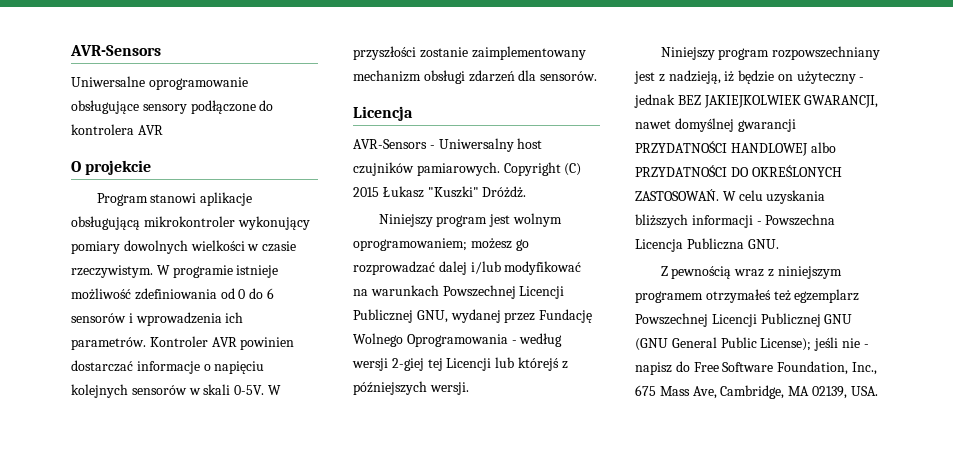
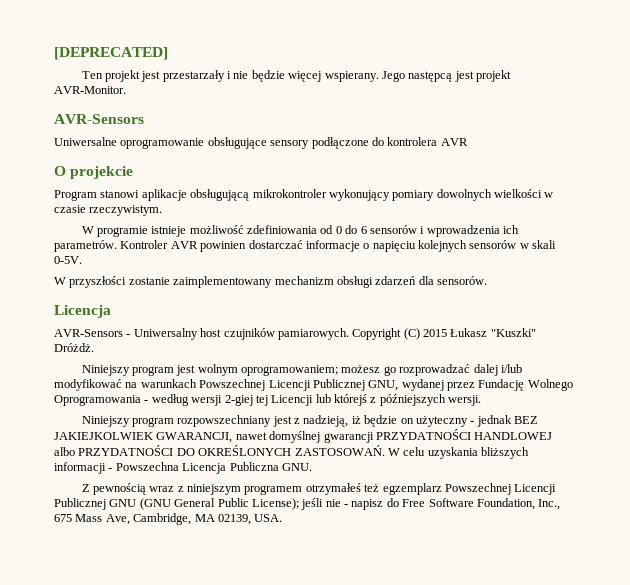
+ [DEPRECATED]
+ Ten projekt jest przestarzały i nie będzie więcej wspierany. Jego następcą jest projekt AVR-Monitor.
- Program stanowi aplikacje obsługującą mikrokontroler wykonujący pomiary dowolnych wielkości w czasie rzeczywistym. W programie istnieje możliwość zdefiniowania od 0 do 6 sensorów i wprowadzenia ich parametrów.
+ Program stanowi aplikacje obsługującą mikrokontroler wykonujący pomiary dowolnych wielkości w czasie rzeczywistym.
+ W programie istnieje możliwość zdefiniowania od 0 do 6 sensorów i wprowadzenia ich parametrów.
- Kontroler AVR powinien dostarczać informacje o napięciu kolejnych sensorów w skali 0-5V. W przyszłości zostanie zaimplementowany mechanizm obsługi zdarzeń dla sensorów.
+ Kontroler AVR powinien dostarczać informacje o napięciu kolejnych sensorów w skali 0-5V.
+ W przyszłości zostanie zaimplementowany mechanizm obsługi zdarzeń dla sensorów.

